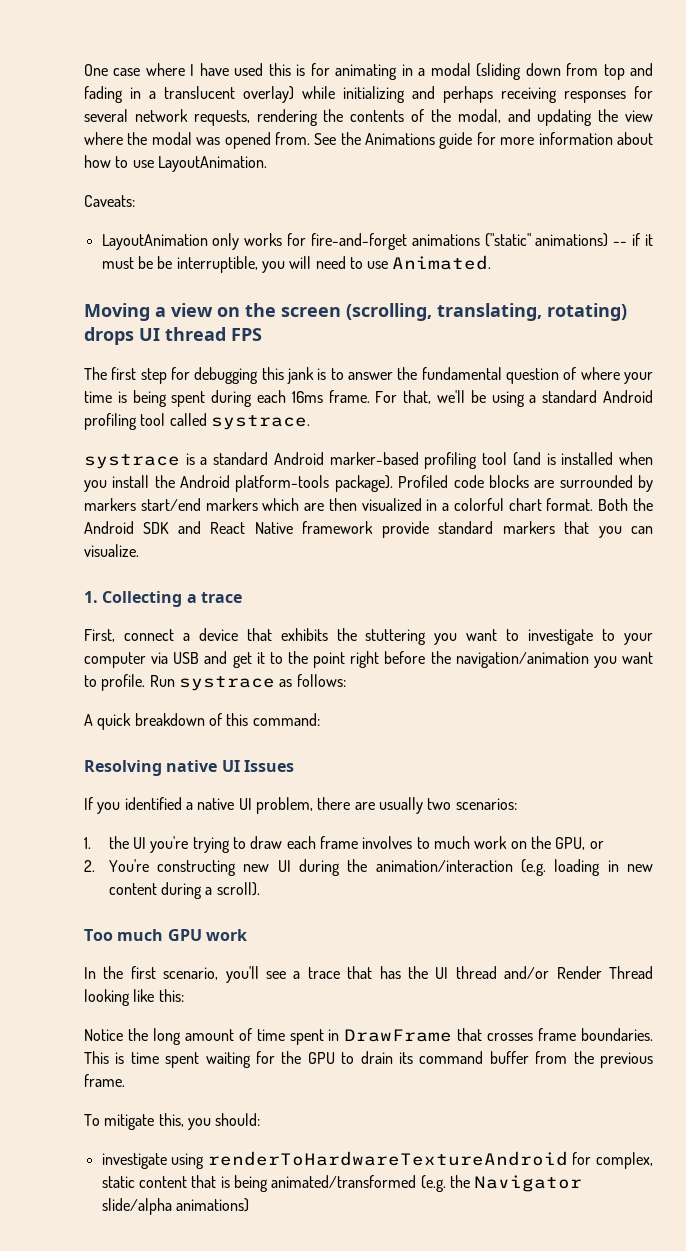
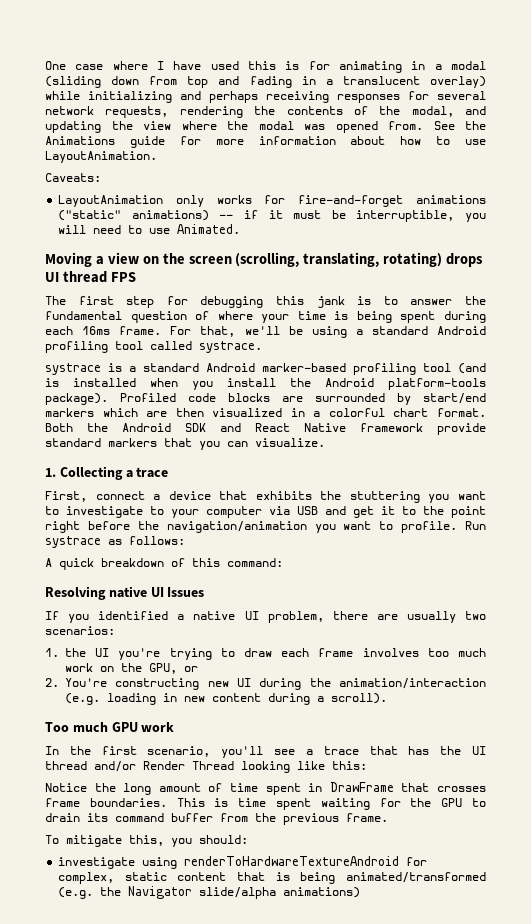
- LayoutAnimation only works for fire-and-forget animations ("static" animations) -- if it must be be interruptible, you will need to use Animated.
+ LayoutAnimation only works for fire-and-forget animations ("static" animations) -- if it must be interruptible, you will need to use Animated.
- Profiled code blocks are surrounded by markers start/end markers which are then visualized in a colorful chart format.
+ Profiled code blocks are surrounded by start/end markers which are then visualized in a colorful chart format.
- 1. the UI you're trying to draw each frame involves to much work on the GPU, or
+ 1. the UI you're trying to draw each frame involves too much work on the GPU, or

